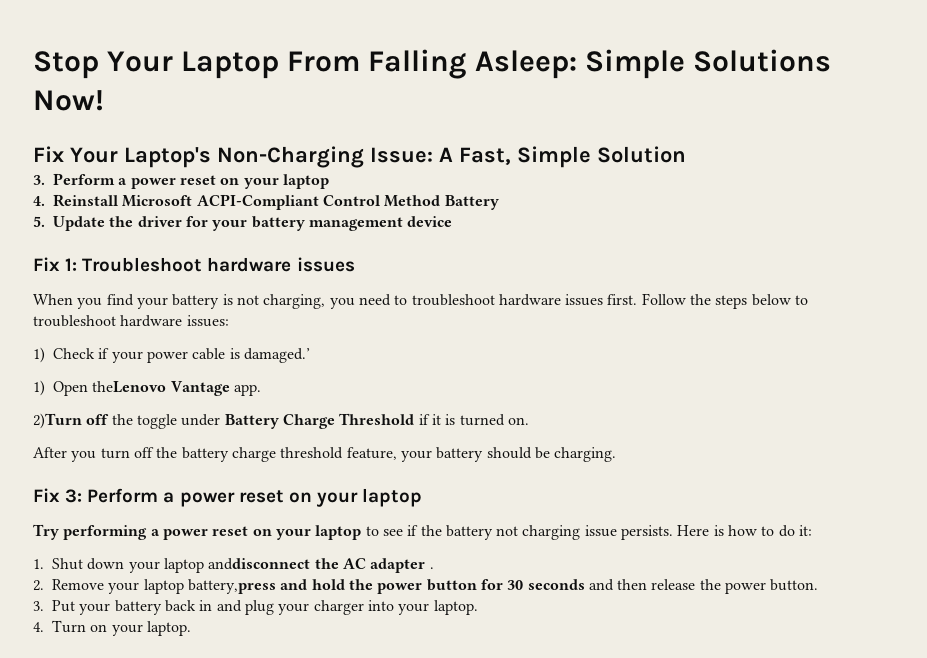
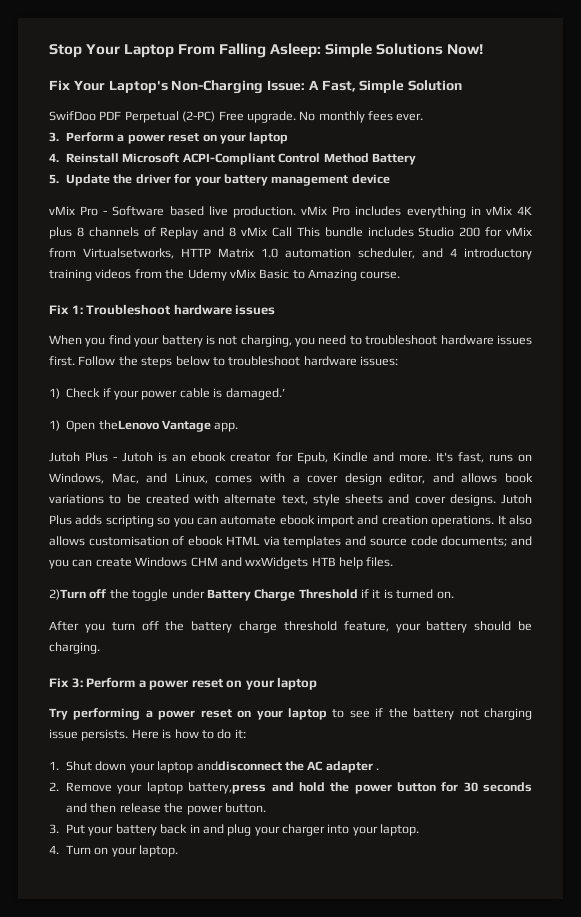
+ SwifDoo PDF Perpetual (2-PC) Free upgrade. No monthly fees ever.
+ vMix Pro - Software based live production. vMix Pro includes everything in vMix 4K plus 8 channels of Replay and 8 vMix Call This bundle includes Studio 200 for vMix from Virtualsetworks, HTTP Matrix 1.0 automation scheduler, and 4 introductory training videos from the Udemy vMix Basic to Amazing course.
+ Jutoh Plus - Jutoh is an ebook creator for Epub, Kindle and more. It's fast, runs on Windows, Mac, and Linux, comes with a cover design editor, and allows book variations to be created with alternate text, style sheets and cover designs. Jutoh Plus adds scripting so you can automate ebook import and creation operations. It also allows customisation of ebook HTML via templates and source code documents; and you can create Windows CHM and wxWidgets HTB help files.

